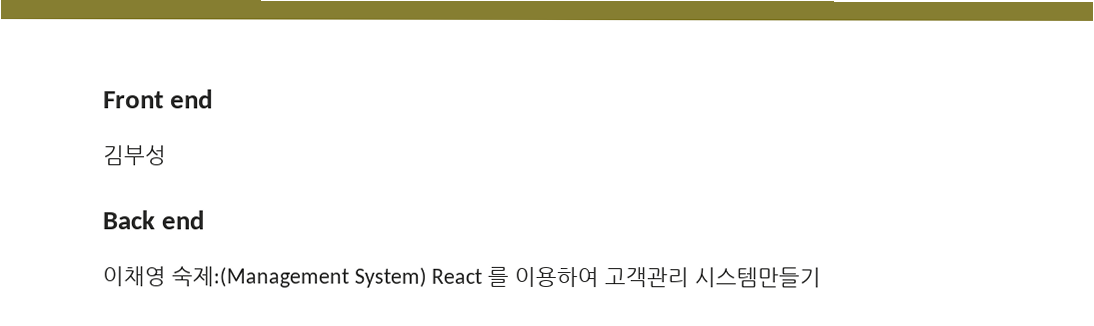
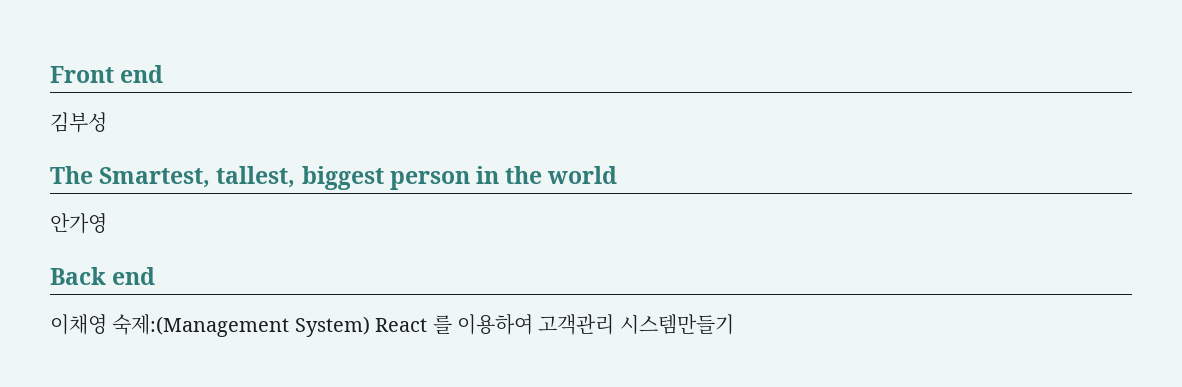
+ The Smartest, tallest, biggest person in the world
+ 안가영

